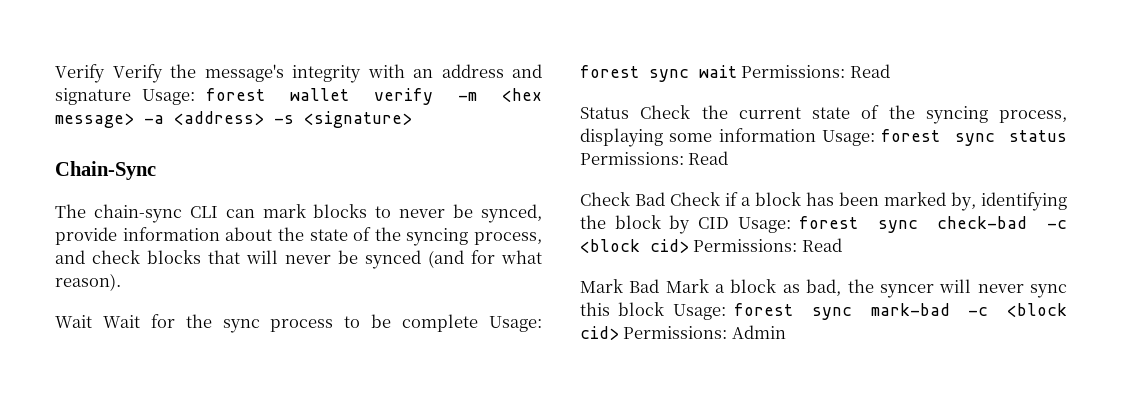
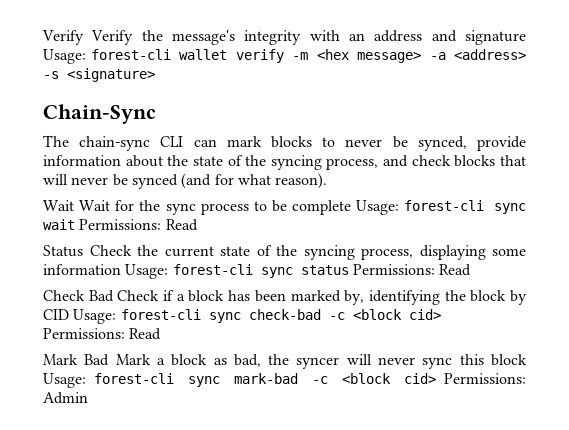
- Verify Verify the message's integrity with an address and signature Usage: forest wallet verify -m <hex message> -a <address> -s <signature>
+ Verify Verify the message's integrity with an address and signature Usage: forest-cli wallet verify -m <hex message> -a <address> -s <signature>
- Wait Wait for the sync process to be complete Usage: forest sync wait Permissions: Read
+ Wait Wait for the sync process to be complete Usage: forest-cli sync wait Permissions: Read
- Status Check the current state of the syncing process, displaying some information Usage: forest sync status Permissions: Read
+ Status Check the current state of the syncing process, displaying some information Usage: forest-cli sync status Permissions: Read
- Check Bad Check if a block has been marked by, identifying the block by CID Usage: forest sync check-bad -c <block cid> Permissions: Read
+ Check Bad Check if a block has been marked by, identifying the block by CID Usage: forest-cli sync check-bad -c <block cid> Permissions: Read
- Mark Bad Mark a block as bad, the syncer will never sync this block Usage: forest sync mark-bad -c <block cid> Permissions: Admin
+ Mark Bad Mark a block as bad, the syncer will never sync this block Usage: forest-cli sync mark-bad -c <block cid> Permissions: Admin

